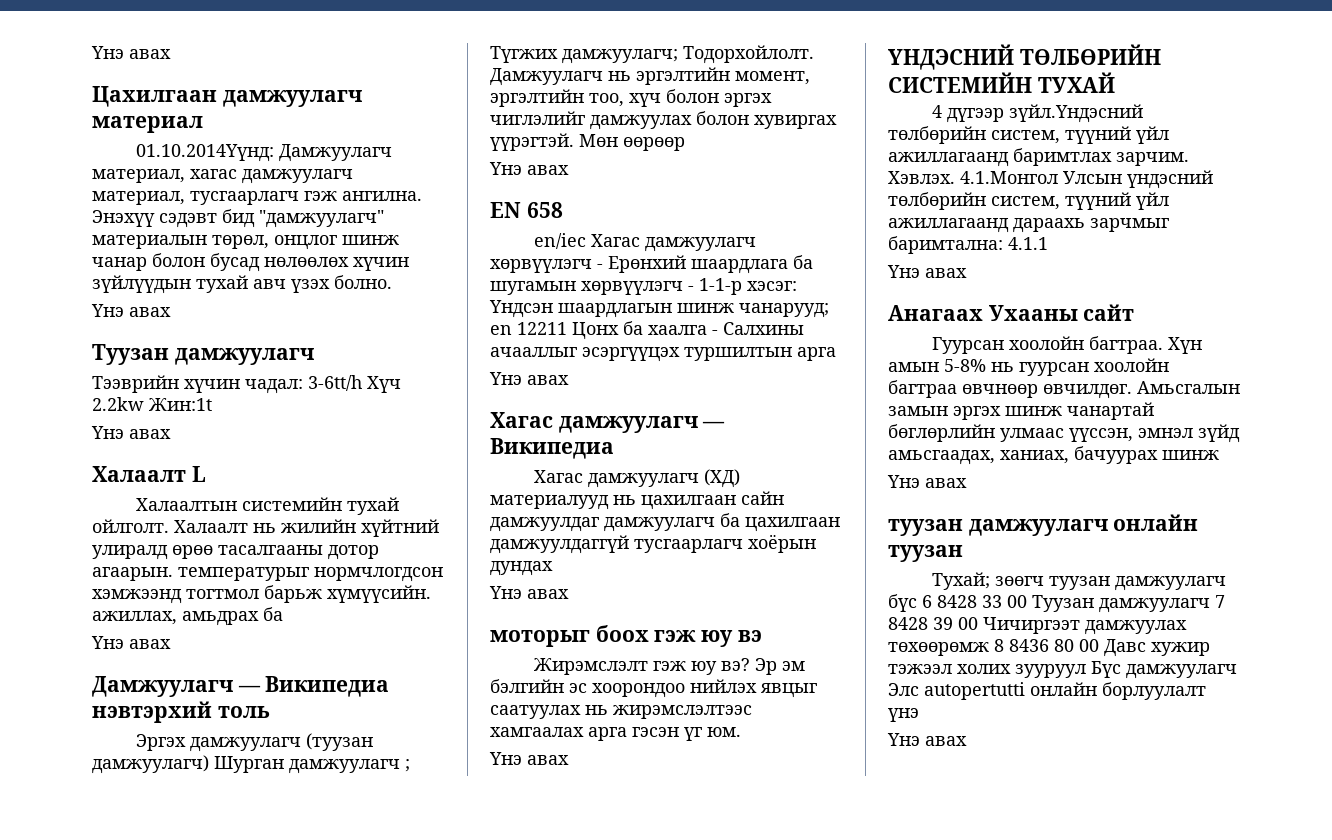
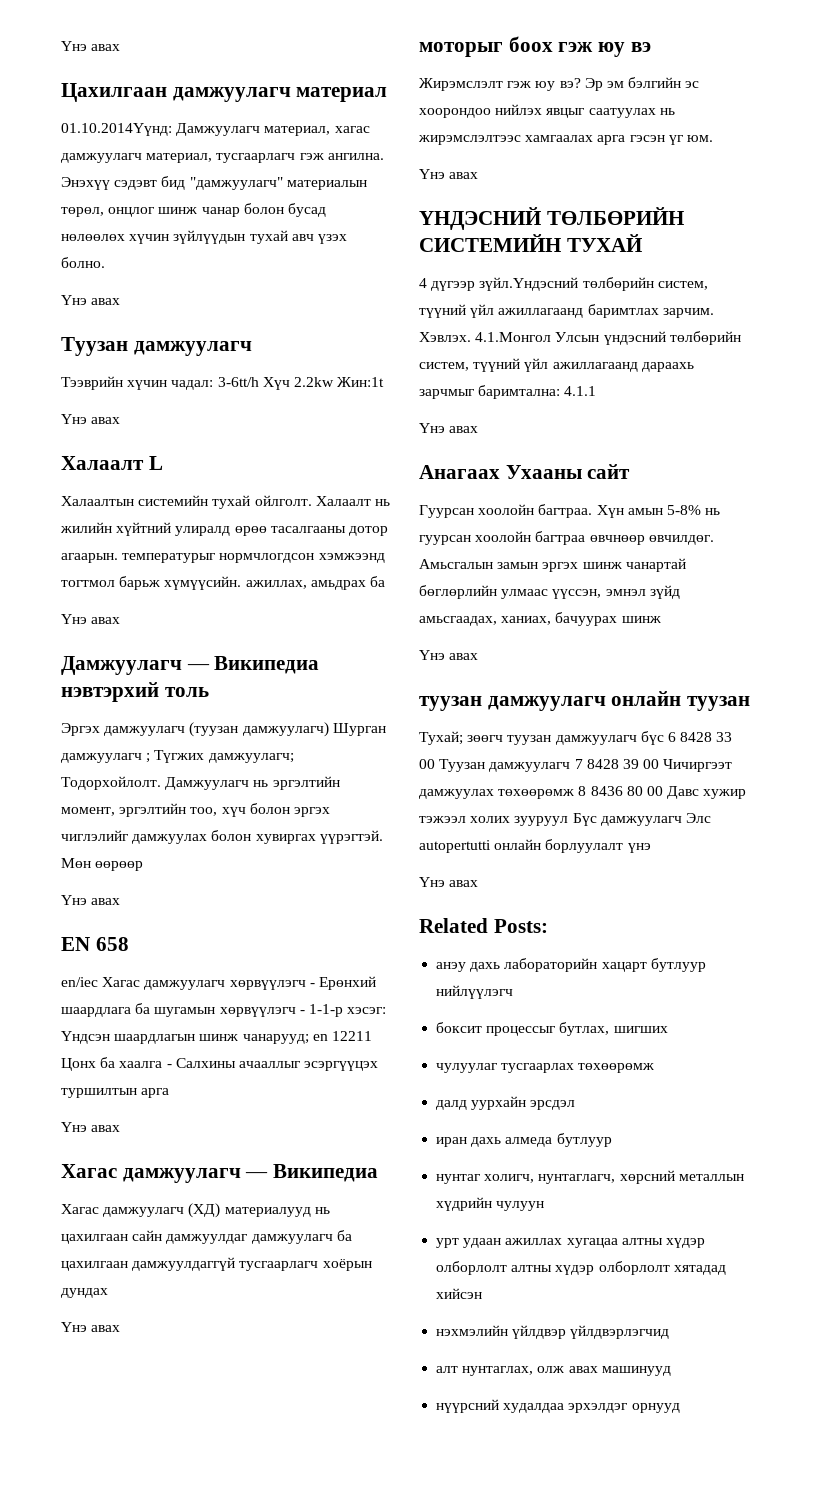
+ Related Posts:
+ анэу дахь лабораторийн хацарт бутлуур нийлүүлэгч
+ боксит процессыг бутлах, шигших
+ чулуулаг тусгаарлах төхөөрөмж
+ далд уурхайн эрсдэл
+ иран дахь алмеда бутлуур
+ нунтаг холигч, нунтаглагч, хөрсний металлын хүдрийн чулуун
+ урт удаан ажиллах хугацаа алтны хүдэр олборлолт алтны хүдэр олборлолт хятадад хийсэн
+ нэхмэлийн үйлдвэр үйлдвэрлэгчид
+ алт нунтаглах, олж авах машинууд
+ нүүрсний худалдаа эрхэлдэг орнууд

